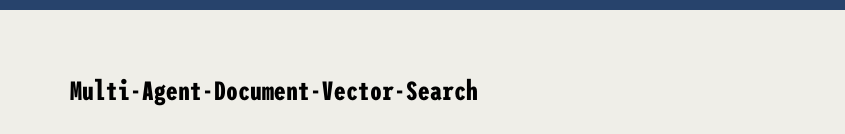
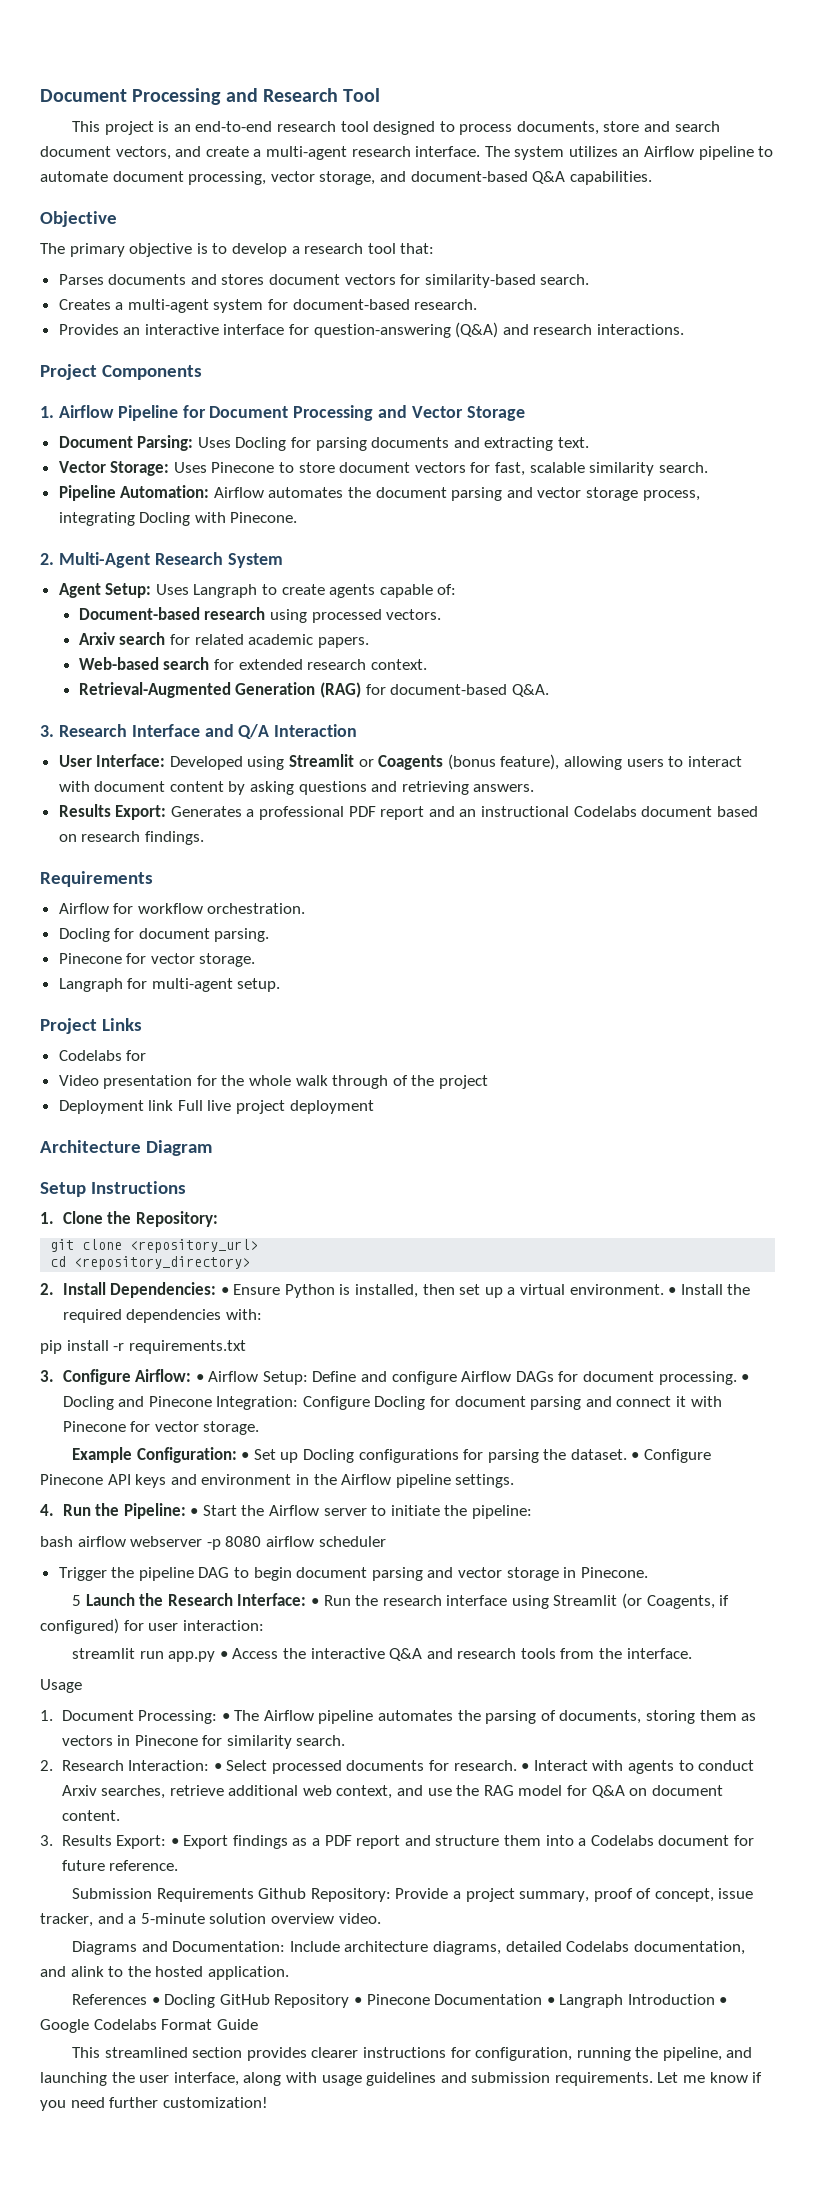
- Multi-Agent-Document-Vector-Search
+ Document Processing and Research Tool
+ This project is an end-to-end research tool designed to process documents, store and search document vectors, and create a multi-agent research interface. The system utilizes an Airflow pipeline to automate document processing, vector storage, and document-based Q&A capabilities.
+ Objective
+ The primary objective is to develop a research tool that:
+ Parses documents and stores document vectors for similarity-based search.
+ Creates a multi-agent system for document-based research.
+ Provides an interactive interface for question-answering (Q&A) and research interactions.
+ Project Components
+ 1. Airflow Pipeline for Document Processing and Vector Storage
+ Document Parsing: Uses Docling for parsing documents and extracting text.
+ Vector Storage: Uses Pinecone to store document vectors for fast, scalable similarity search.
+ Pipeline Automation: Airflow automates the document parsing and vector storage process, integrating Docling with Pinecone.
+ 2. Multi-Agent Research System
+ Agent Setup: Uses Langraph to create agents capable of:
+ Document-based research using processed vectors.
+ Arxiv search for related academic papers.
+ Web-based search for extended research context.
+ Retrieval-Augmented Generation (RAG) for document-based Q&A.
+ 3. Research Interface and Q/A Interaction
+ User Interface: Developed using Streamlit or Coagents (bonus feature), allowing users to interact with document content by asking questions and retrieving answers.
+ Results Export: Generates a professional PDF report and an instructional Codelabs document based on research findings.
+ Requirements
+ Airflow for workflow orchestration.
+ Docling for document parsing.
+ Pinecone for vector storage.
+ Langraph for multi-agent setup.
+ Project Links
+ Codelabs for
+ Video presentation for the whole walk through of the project
+ Deployment link Full live project deployment
+ Architecture Diagram
+ Setup Instructions
+ 1. Clone the Repository:
+ git clone <repository_url>
+ cd <repository_directory>
+ 2. Install Dependencies: • Ensure Python is installed, then set up a virtual environment. • Install the required dependencies with:
+ pip install -r requirements.txt
+ 3. Configure Airflow: • Airflow Setup: Define and configure Airflow DAGs for document processing. • Docling and Pinecone Integration: Configure Docling for document parsing and connect it with Pinecone for vector storage.
+ Example Configuration: • Set up Docling configurations for parsing the dataset. • Configure Pinecone API keys and environment in the Airflow pipeline settings.
+ 4. Run the Pipeline: • Start the Airflow server to initiate the pipeline:
+ bash airflow webserver -p 8080 airflow scheduler
+ Trigger the pipeline DAG to begin document parsing and vector storage in Pinecone.
+ 5 Launch the Research Interface: • Run the research interface using Streamlit (or Coagents, if configured) for user interaction:
+ streamlit run app.py • Access the interactive Q&A and research tools from the interface.
+ Usage
+ 1. Document Processing: • The Airflow pipeline automates the parsing of documents, storing them as vectors in Pinecone for similarity search.
+ 2. Research Interaction: • Select processed documents for research. • Interact with agents to conduct Arxiv searches, retrieve additional web context, and use the RAG model for Q&A on document content.
+ 3. Results Export: • Export findings as a PDF report and structure them into a Codelabs document for future reference.
+ Submission Requirements Github Repository: Provide a project summary, proof of concept, issue tracker, and a 5-minute solution overview video.
+ Diagrams and Documentation: Include architecture diagrams, detailed Codelabs documentation, and alink to the hosted application.
+ References • Docling GitHub Repository • Pinecone Documentation • Langraph Introduction • Google Codelabs Format Guide
+ This streamlined section provides clearer instructions for configuration, running the pipeline, and launching the user interface, along with usage guidelines and submission requirements. Let me know if you need further customization!

